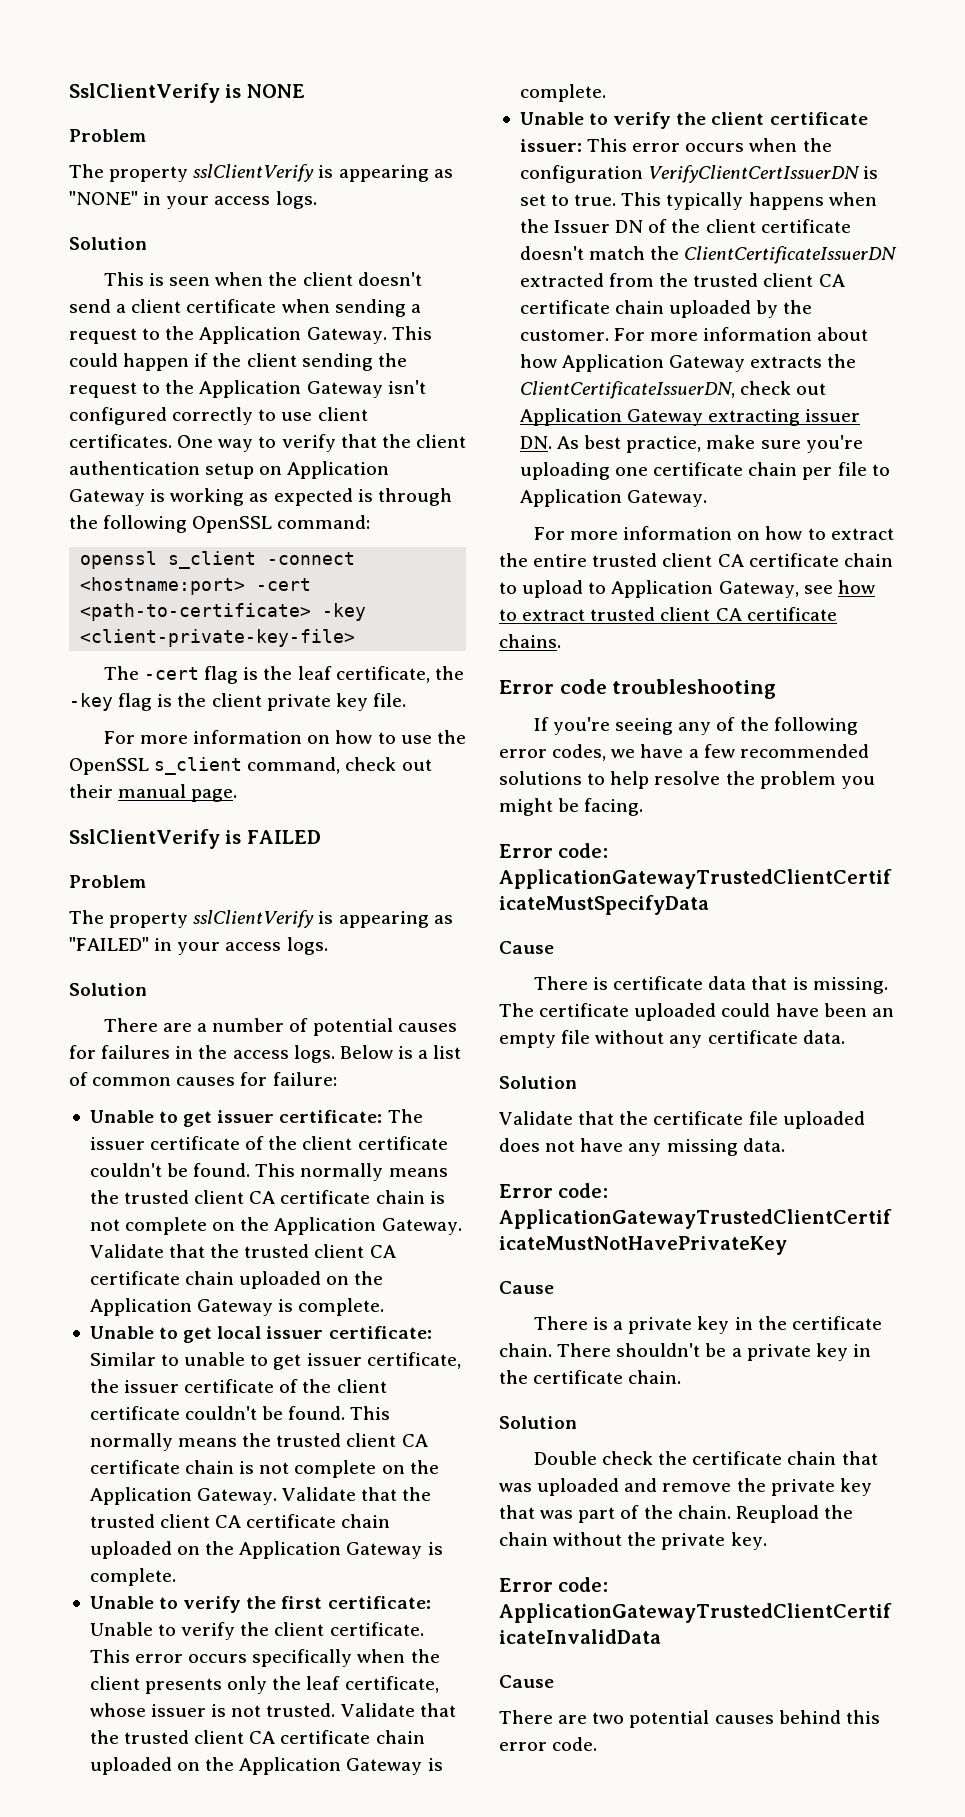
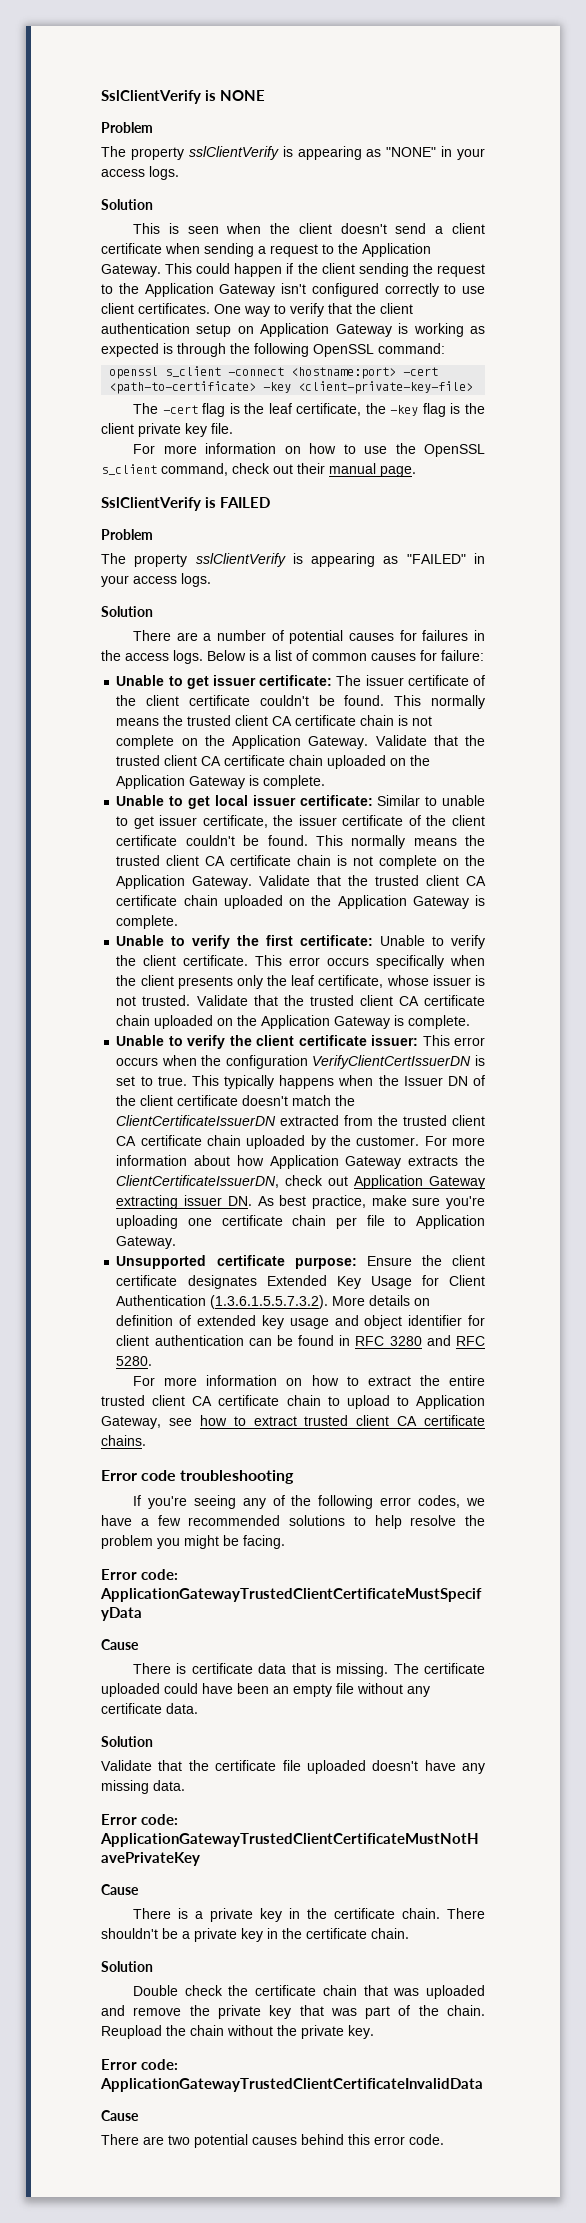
+ Unsupported certificate purpose: Ensure the client certificate designates Extended Key Usage for Client Authentication (1.3.6.1.5.5.7.3.2). More details on definition of extended key usage and object identifier for client authentication can be found in RFC 3280 and RFC 5280.
- Validate that the certificate file uploaded does not have any missing data.
+ Validate that the certificate file uploaded doesn't have any missing data.

